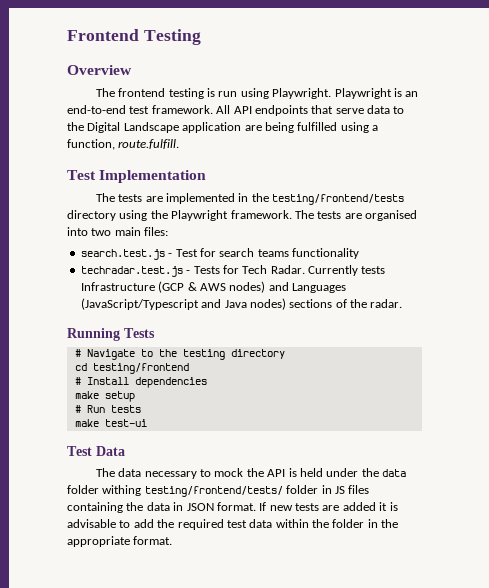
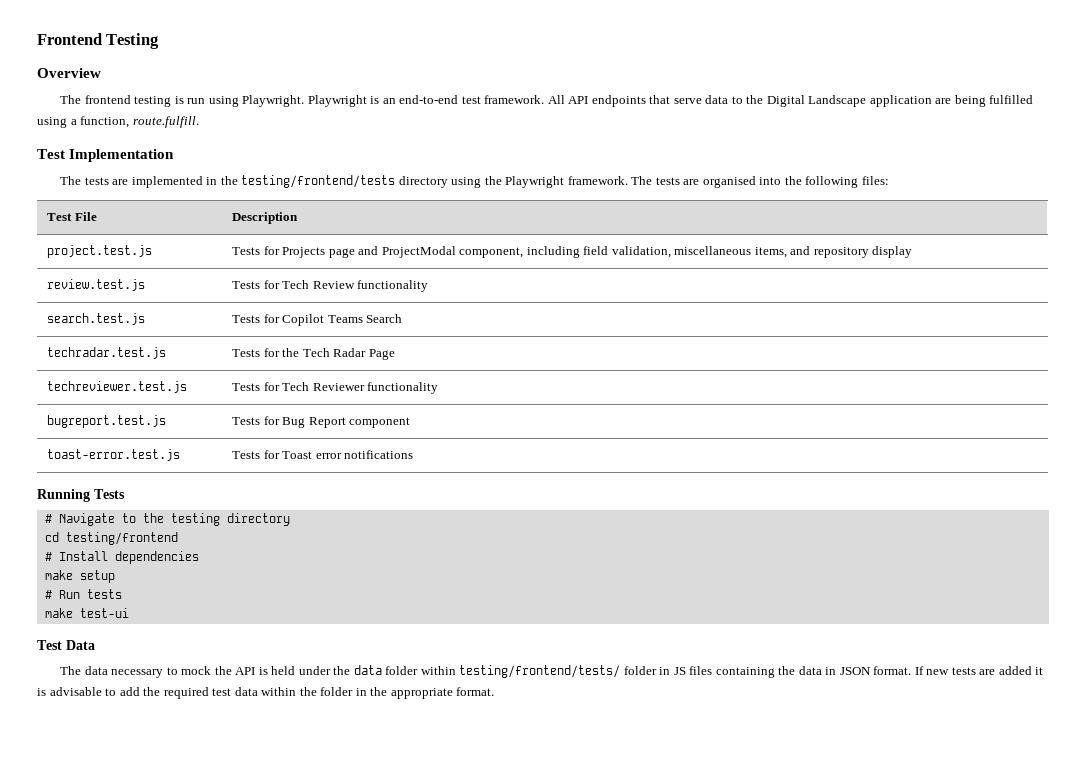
- The tests are organised into two main files:
+ The tests are organised into the following files:
- search.test.js - Test for search teams functionality
- techradar.test.js - Tests for Tech Radar. Currently tests Infrastructure (GCP & AWS nodes) and Languages (JavaScript/Typescript and Java nodes) sections of the radar.
+ Test File | Description
+ project.test.js | Tests for Projects page and ProjectModal component, including field validation, miscellaneous items, and repository display
+ review.test.js | Tests for Tech Review functionality
+ search.test.js | Tests for Copilot Teams Search
+ techradar.test.js | Tests for the Tech Radar Page
+ techreviewer.test.js | Tests for Tech Reviewer functionality
+ bugreport.test.js | Tests for Bug Report component
+ toast-error.test.js | Tests for Toast error notifications
- The data necessary to mock the API is held under the data folder withing testing/frontend/tests/ folder in JS files containing the data in JSON format.
+ The data necessary to mock the API is held under the data folder within testing/frontend/tests/ folder in JS files containing the data in JSON format.

